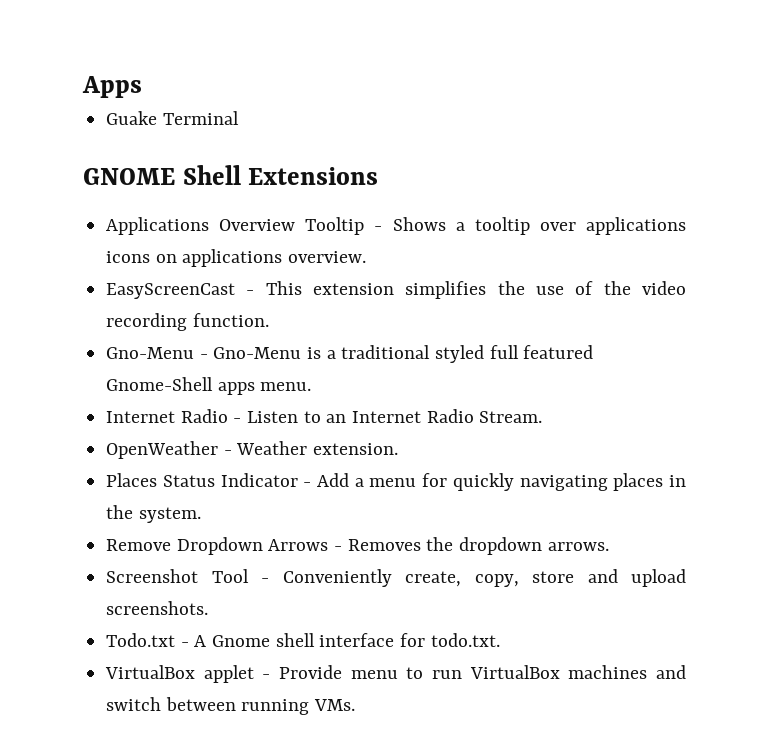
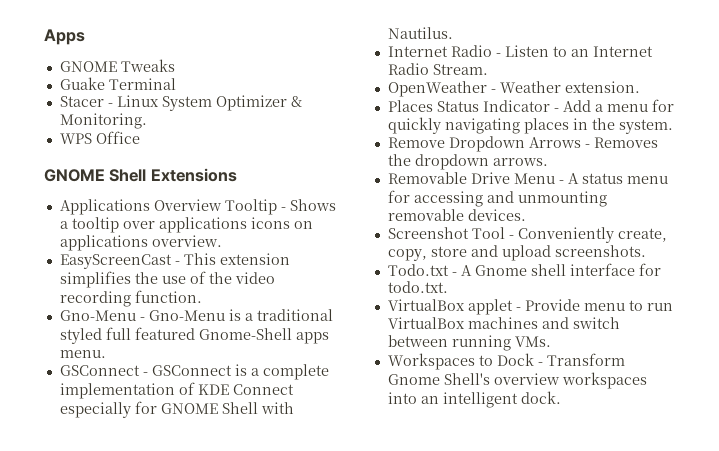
+ GNOME Tweaks
+ Stacer - Linux System Optimizer & Monitoring.
+ WPS Office
+ GSConnect - GSConnect is a complete implementation of KDE Connect especially for GNOME Shell with Nautilus.
+ Removable Drive Menu - A status menu for accessing and unmounting removable devices.
+ Workspaces to Dock - Transform Gnome Shell's overview workspaces into an intelligent dock.

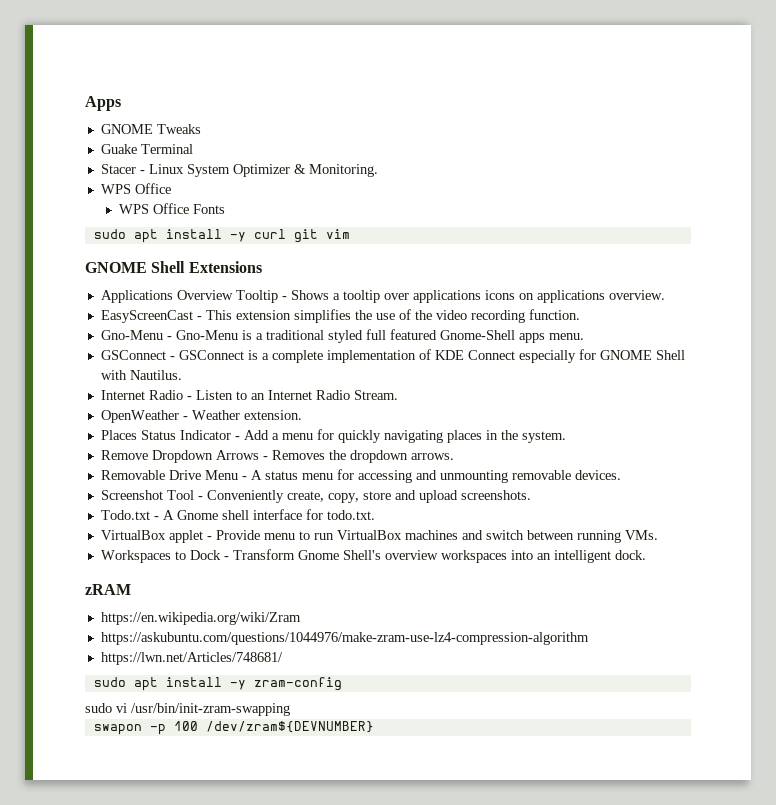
+ WPS Office Fonts
+ sudo apt install -y curl git vim
+ zRAM
+ https://en.wikipedia.org/wiki/Zram
+ https://askubuntu.com/questions/1044976/make-zram-use-lz4-compression-algorithm
+ https://lwn.net/Articles/748681/
+ sudo apt install -y zram-config
+ sudo vi /usr/bin/init-zram-swapping
+ swapon -p 100 /dev/zram${DEVNUMBER}

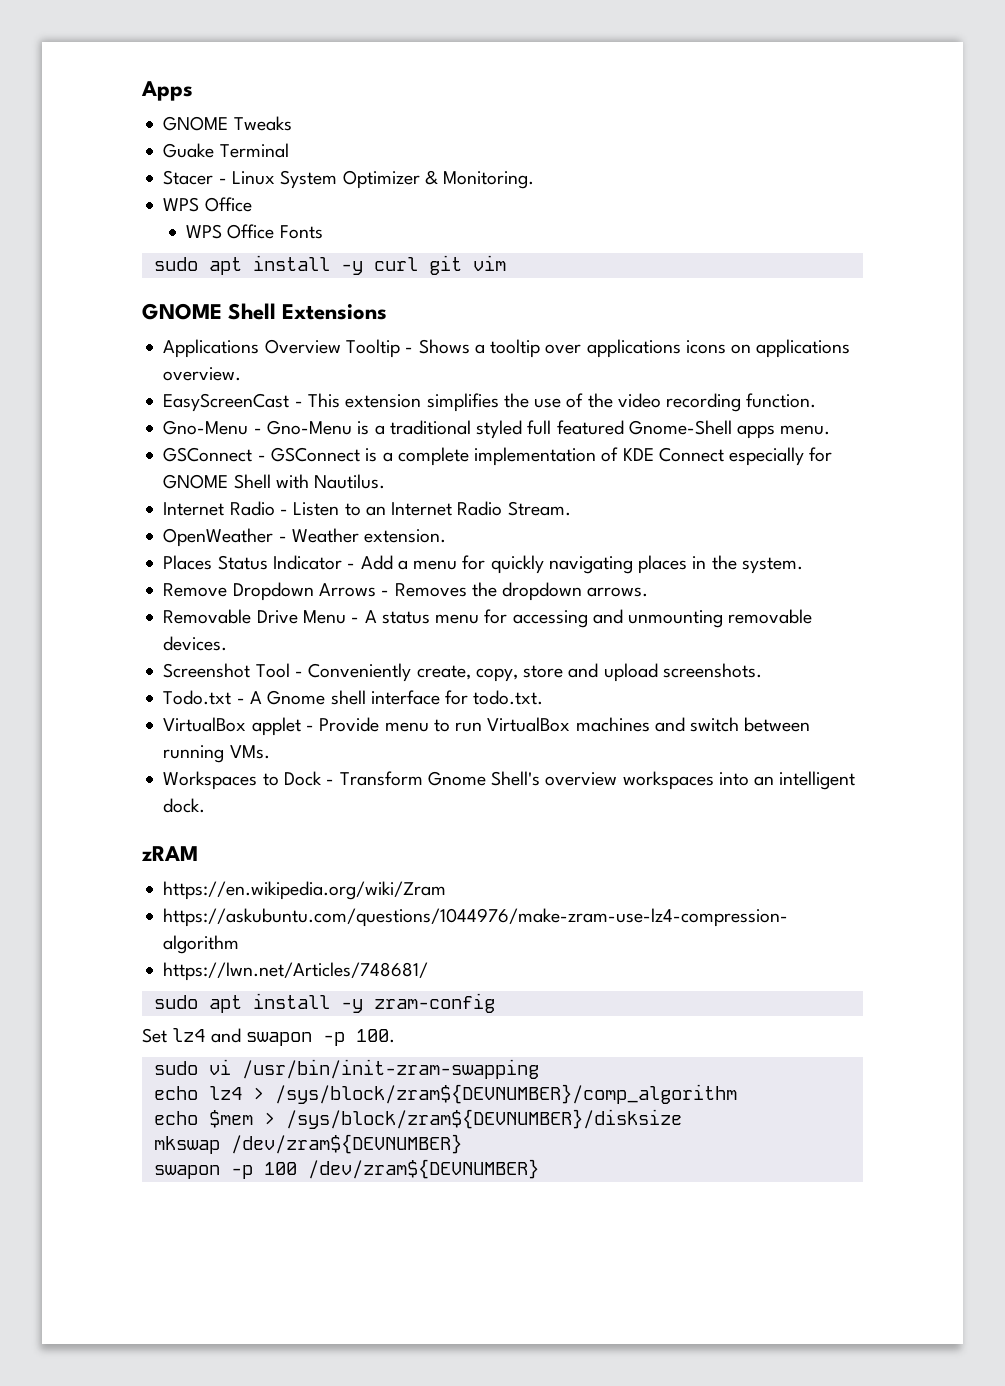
+ Set lz4 and swapon -p 100.
  sudo vi /usr/bin/init-zram-swapping
+ echo lz4 > /sys/block/zram${DEVNUMBER}/comp_algorithm
+ echo $mem > /sys/block/zram${DEVNUMBER}/disksize
+ mkswap /dev/zram${DEVNUMBER}

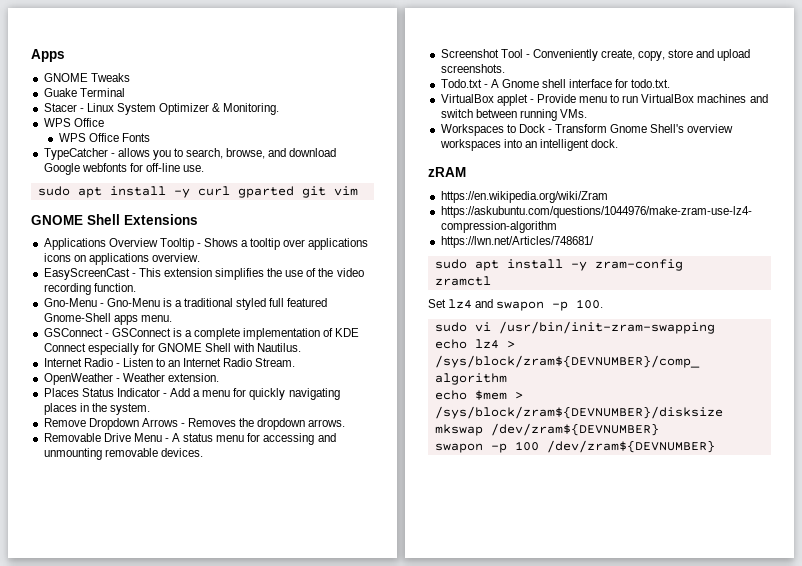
+ TypeCatcher - allows you to search, browse, and download Google webfonts for off-line use.
- sudo apt install -y curl git vim
+ sudo apt install -y curl gparted git vim
+ zramctl

